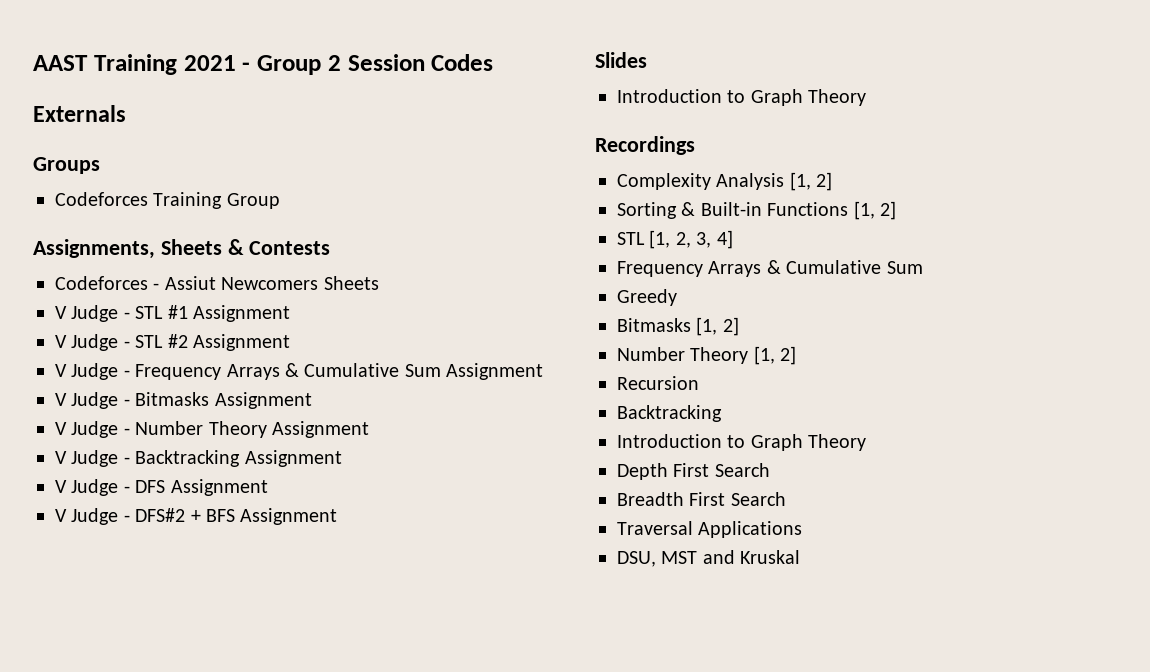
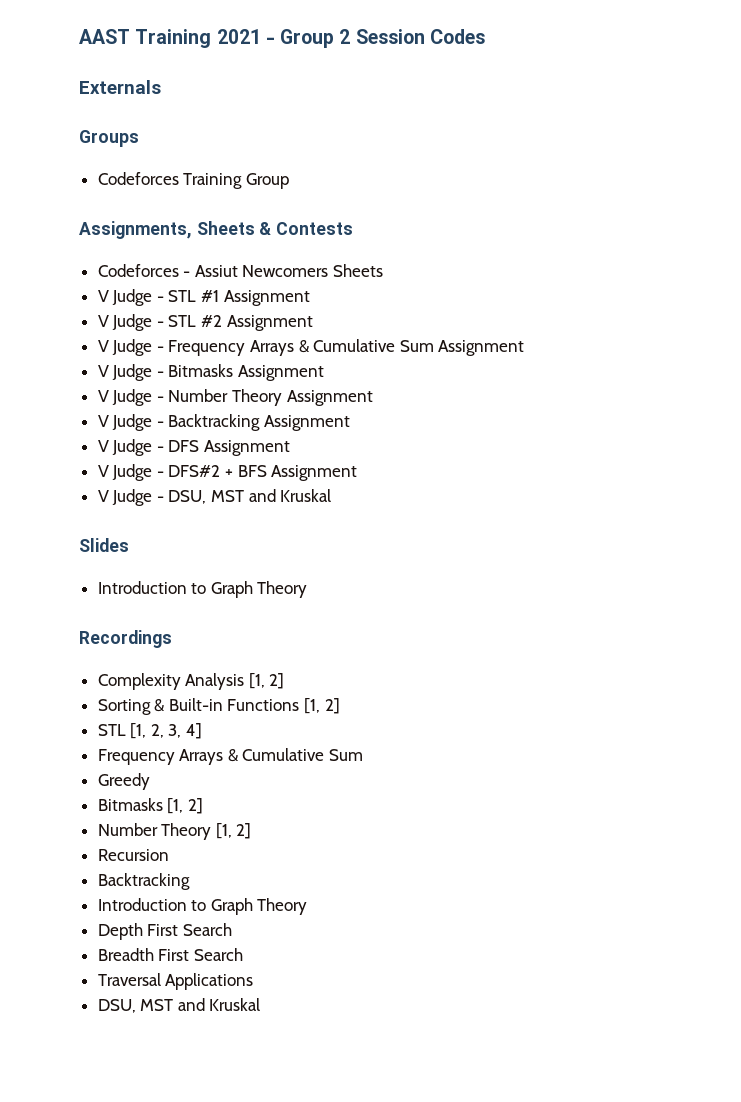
+ V Judge - DSU, MST and Kruskal

